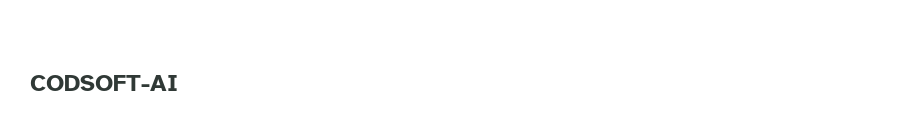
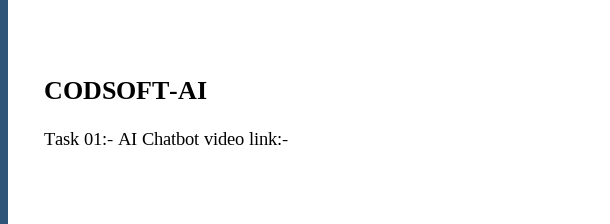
+ Task 01:- AI Chatbot video link:-

